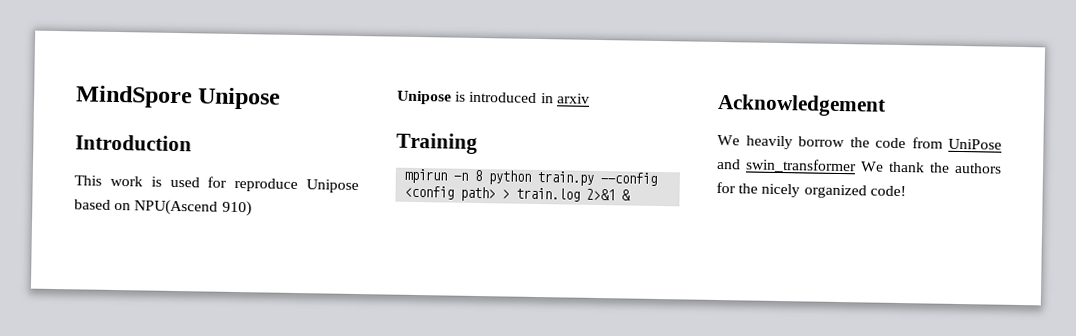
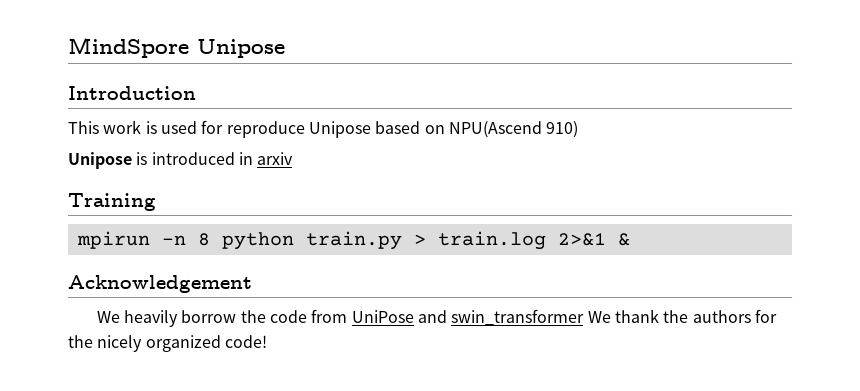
- mpirun -n 8 python train.py --config <config path> > train.log 2>&1 &
+ mpirun -n 8 python train.py > train.log 2>&1 &

